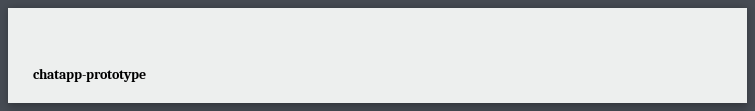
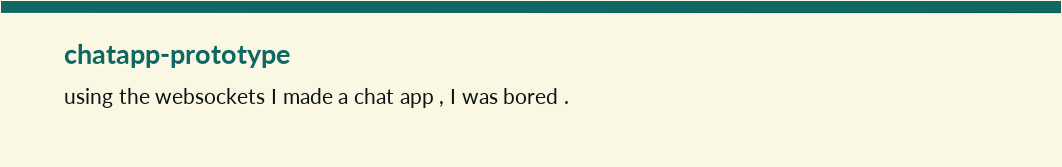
+ using the websockets I made a chat app , I was bored .

